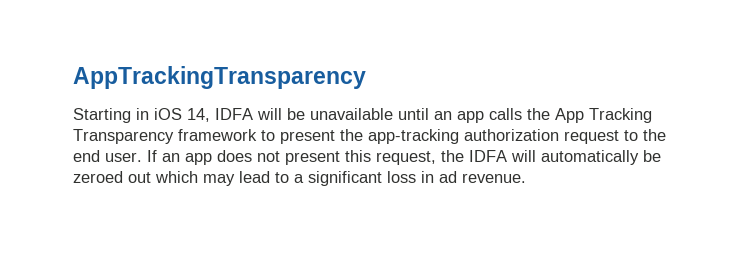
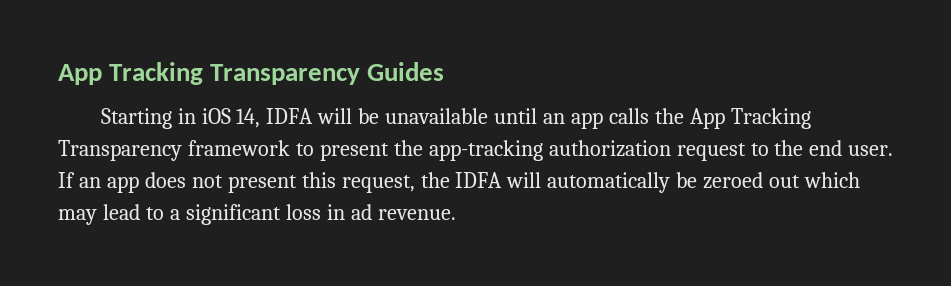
- AppTrackingTransparency
+ App Tracking Transparency Guides

